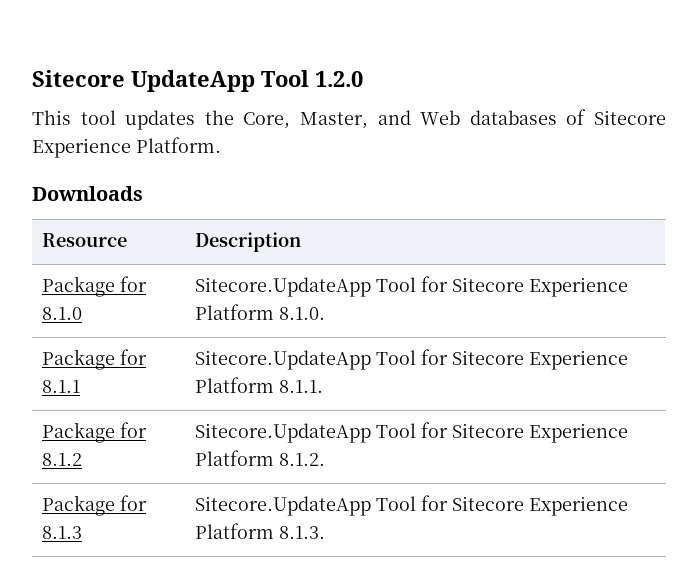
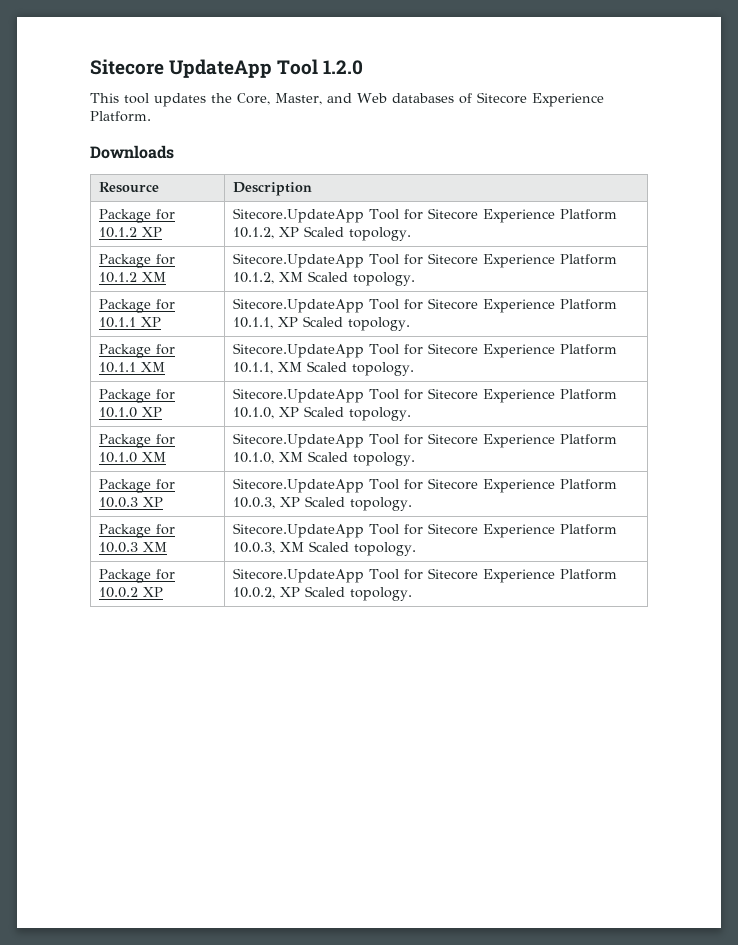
- Package for 8.1.0 | Sitecore.UpdateApp Tool for Sitecore Experience Platform 8.1.0.
- Package for 8.1.1 | Sitecore.UpdateApp Tool for Sitecore Experience Platform 8.1.1.
- Package for 8.1.2 | Sitecore.UpdateApp Tool for Sitecore Experience Platform 8.1.2.
- Package for 8.1.3 | Sitecore.UpdateApp Tool for Sitecore Experience Platform 8.1.3.
+ Package for 10.1.2 XP | Sitecore.UpdateApp Tool for Sitecore Experience Platform 10.1.2, XP Scaled topology.
+ Package for 10.1.2 XM | Sitecore.UpdateApp Tool for Sitecore Experience Platform 10.1.2, XM Scaled topology.
+ Package for 10.1.1 XP | Sitecore.UpdateApp Tool for Sitecore Experience Platform 10.1.1, XP Scaled topology.
+ Package for 10.1.1 XM | Sitecore.UpdateApp Tool for Sitecore Experience Platform 10.1.1, XM Scaled topology.
+ Package for 10.1.0 XP | Sitecore.UpdateApp Tool for Sitecore Experience Platform 10.1.0, XP Scaled topology.
+ Package for 10.1.0 XM | Sitecore.UpdateApp Tool for Sitecore Experience Platform 10.1.0, XM Scaled topology.
+ Package for 10.0.3 XP | Sitecore.UpdateApp Tool for Sitecore Experience Platform 10.0.3, XP Scaled topology.
+ Package for 10.0.3 XM | Sitecore.UpdateApp Tool for Sitecore Experience Platform 10.0.3, XM Scaled topology.
+ Package for 10.0.2 XP | Sitecore.UpdateApp Tool for Sitecore Experience Platform 10.0.2, XP Scaled topology.

